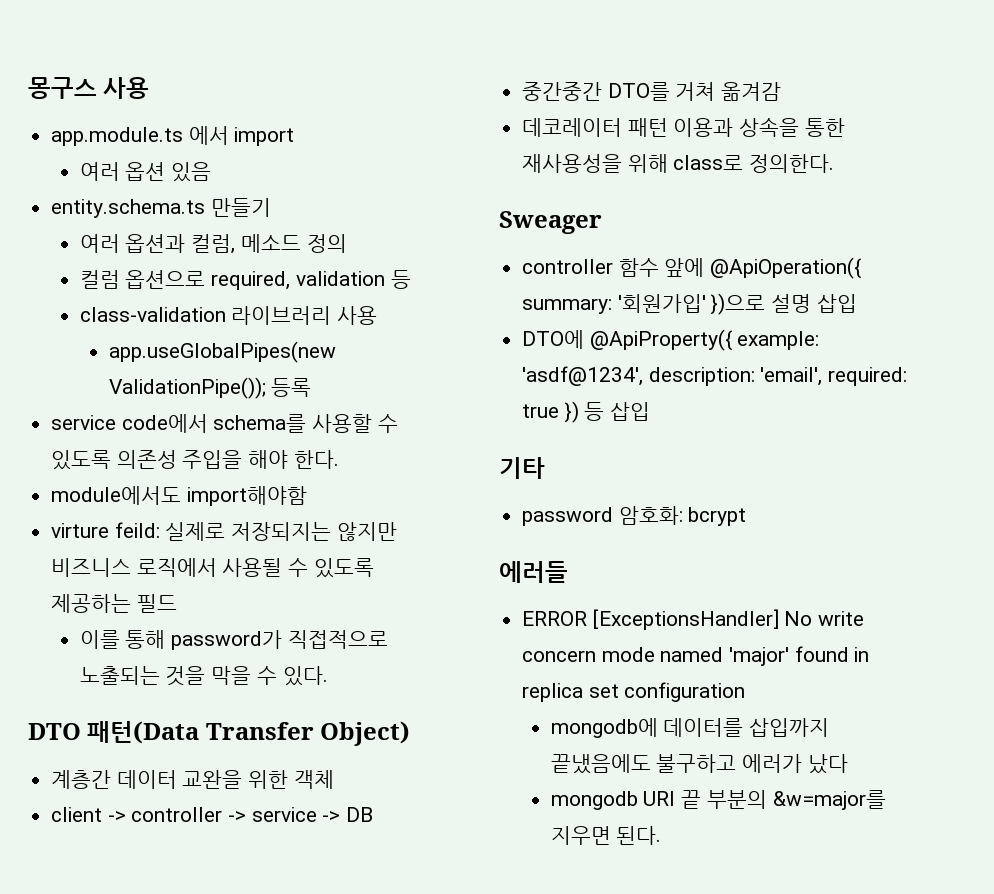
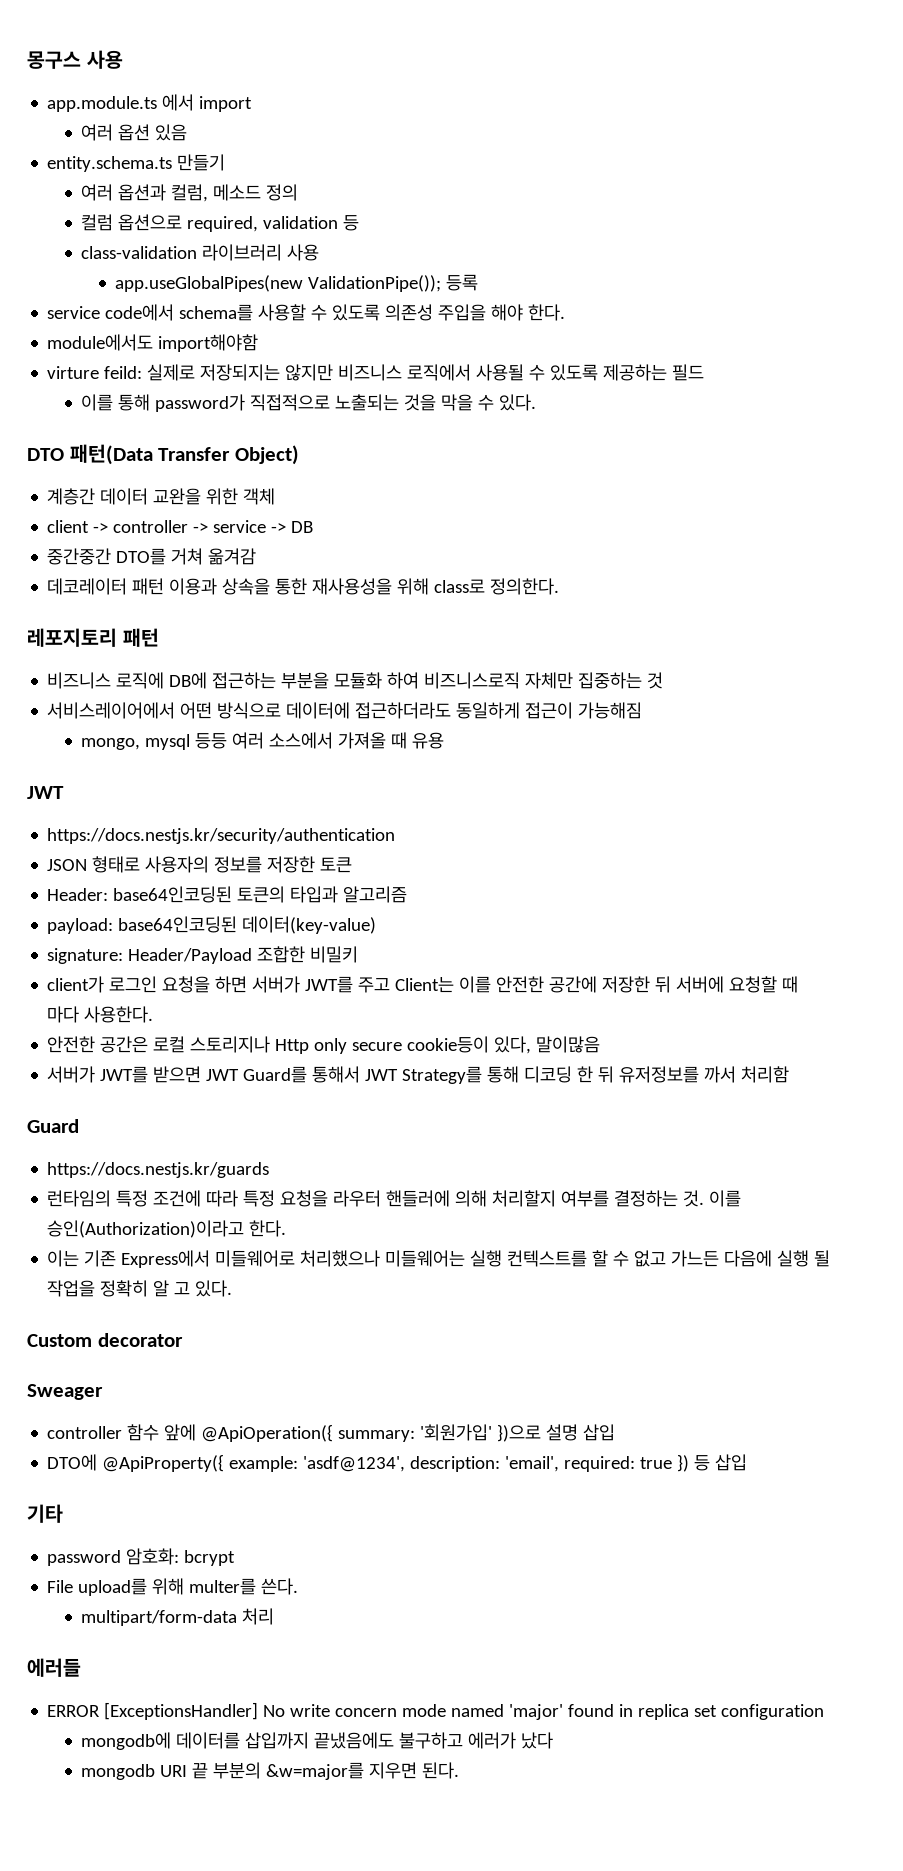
+ 레포지토리 패턴
+ 비즈니스 로직에 DB에 접근하는 부분을 모듈화 하여 비즈니스로직 자체만 집중하는 것
+ 서비스레이어에서 어떤 방식으로 데이터에 접근하더라도 동일하게 접근이 가능해짐
+ mongo, mysql 등등 여러 소스에서 가져올 때 유용
+ JWT
+ https://docs.nestjs.kr/security/authentication
+ JSON 형태로 사용자의 정보를 저장한 토큰
+ Header: base64인코딩된 토큰의 타입과 알고리즘
+ payload: base64인코딩된 데이터(key-value)
+ signature: Header/Payload 조합한 비밀키
+ client가 로그인 요청을 하면 서버가 JWT를 주고 Client는 이를 안전한 공간에 저장한 뒤 서버에 요청할 때 마다 사용한다.
+ 안전한 공간은 로컬 스토리지나 Http only secure cookie등이 있다, 말이많음
+ 서버가 JWT를 받으면 JWT Guard를 통해서 JWT Strategy를 통해 디코딩 한 뒤 유저정보를 까서 처리함
+ Guard
+ https://docs.nestjs.kr/guards
+ 런타임의 특정 조건에 따라 특정 요청을 라우터 핸들러에 의해 처리할지 여부를 결정하는 것. 이를 승인(Authorization)이라고 한다.
+ 이는 기존 Express에서 미들웨어로 처리했으나 미들웨어는 실행 컨텍스트를 할 수 없고 가느든 다음에 실행 될 작업을 정확히 알 고 있다.
+ Custom decorator
+ File upload를 위해 multer를 쓴다.
+ multipart/form-data 처리

